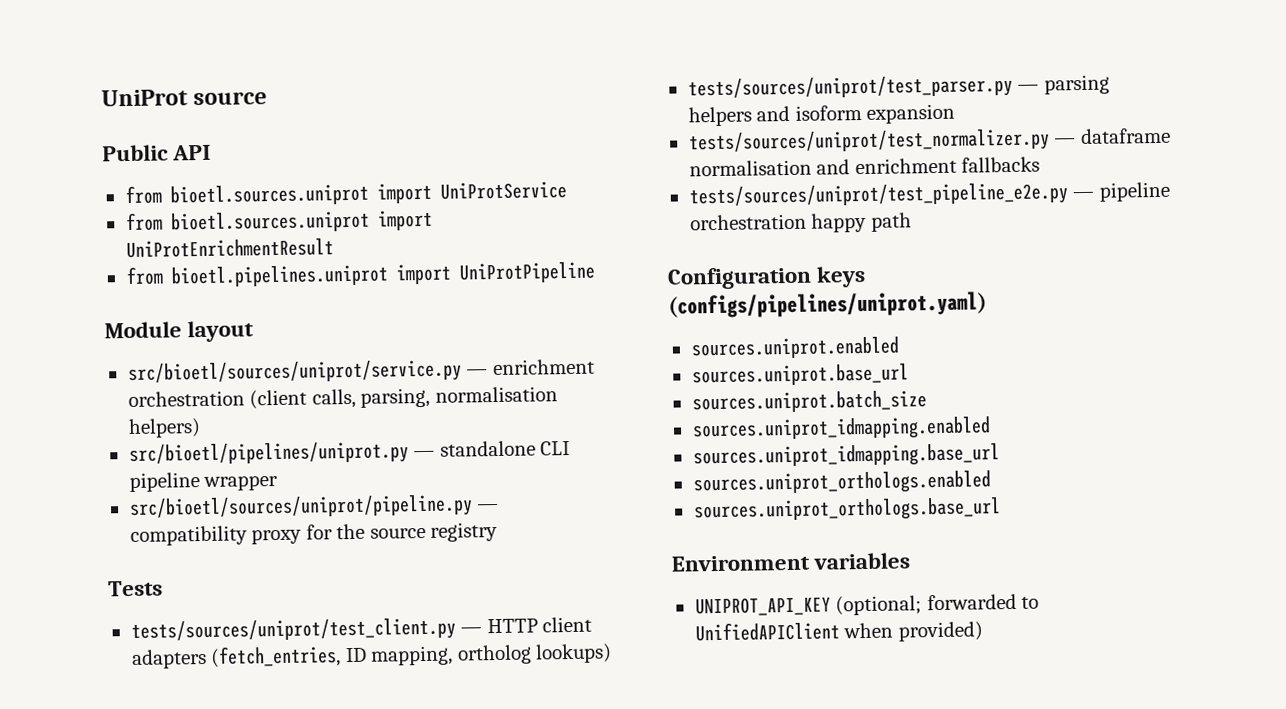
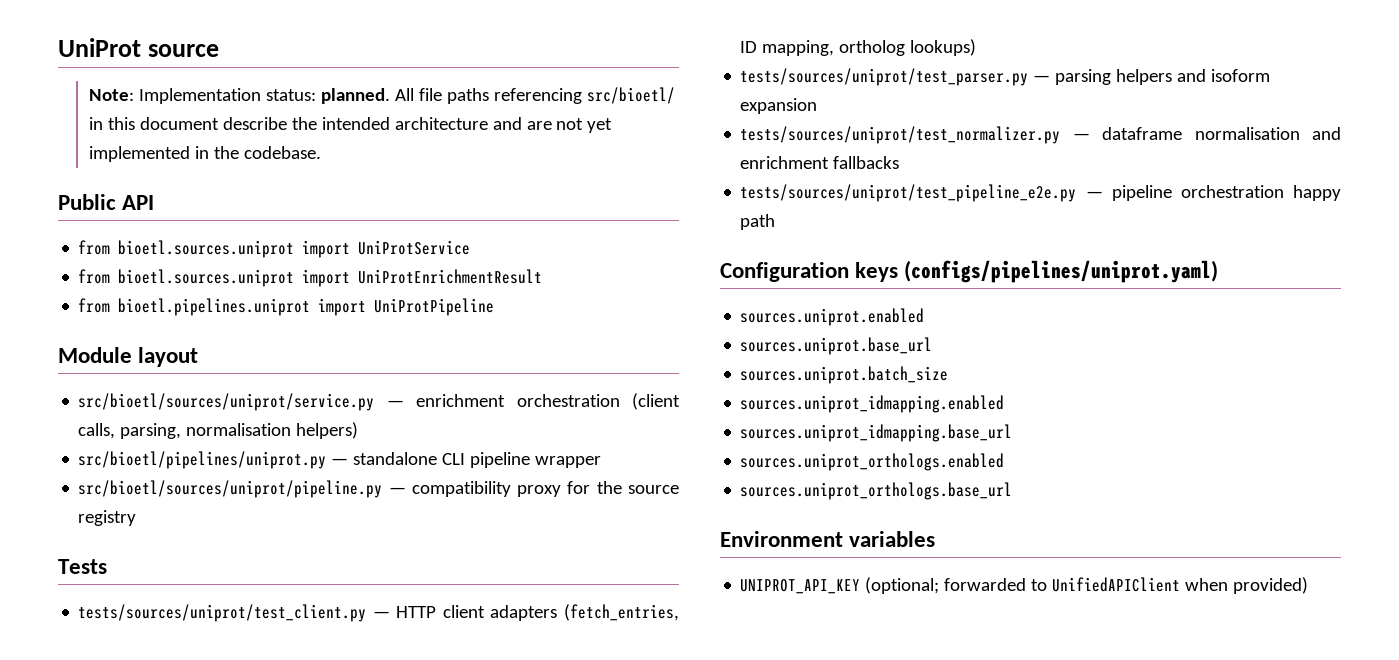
+ Note: Implementation status: planned. All file paths referencing src/bioetl/ in this document describe the intended architecture and are not yet implemented in the codebase.

